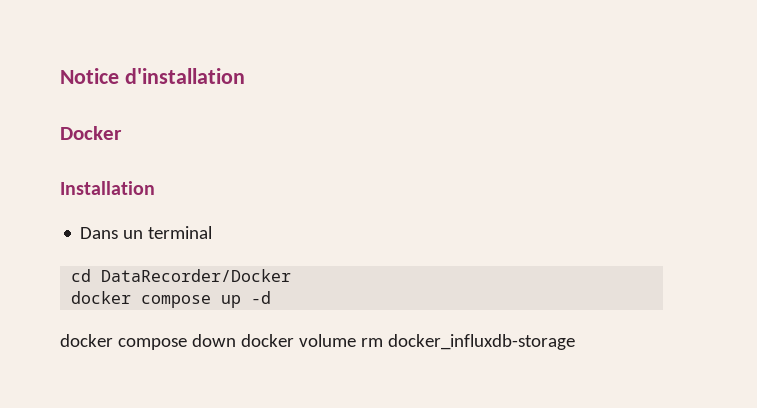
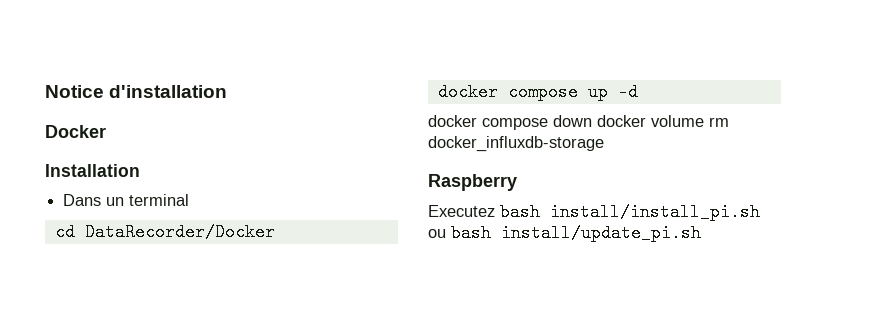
+ Raspberry
+ Executez bash install/install_pi.sh ou bash install/update_pi.sh

